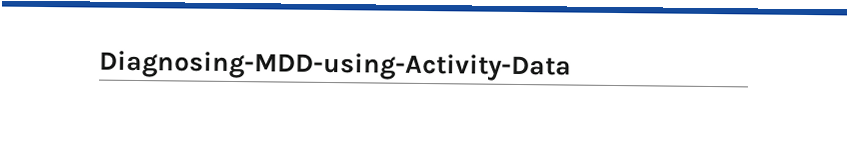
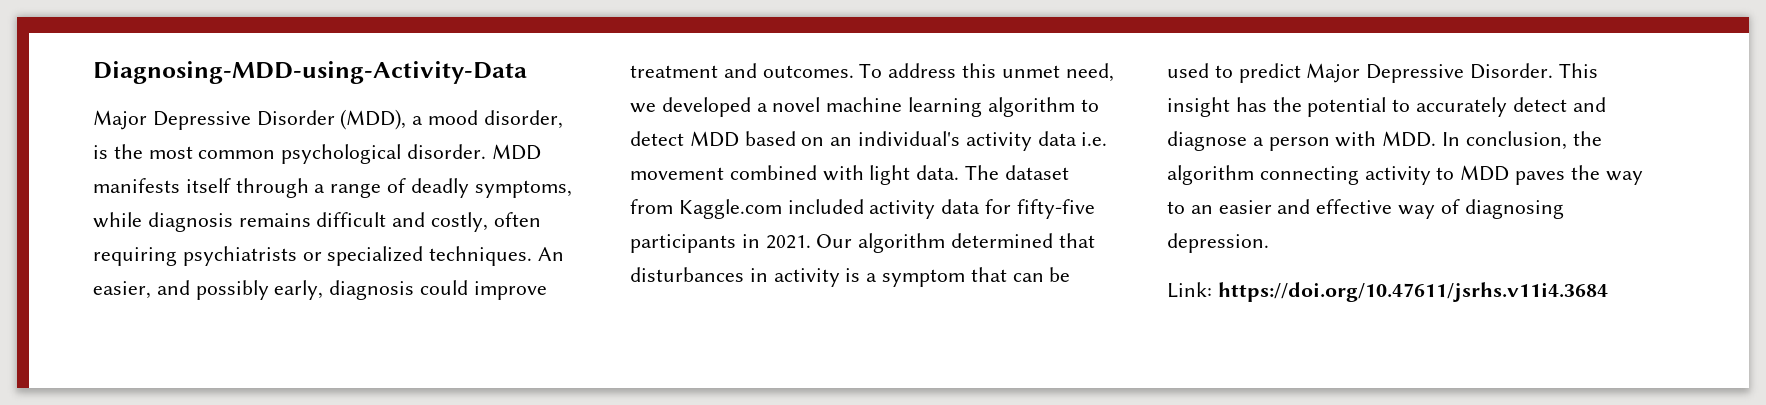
+ Major Depressive Disorder (MDD), a mood disorder, is the most common psychological disorder. MDD manifests itself through a range of deadly symptoms, while diagnosis remains difficult and costly, often requiring psychiatrists or specialized techniques. An easier, and possibly early, diagnosis could improve treatment and outcomes. To address this unmet need, we developed a novel machine learning algorithm to detect MDD based on an individual's activity data i.e. movement combined with light data. The dataset from Kaggle.com included activity data for fifty-five participants in 2021. Our algorithm determined that disturbances in activity is a symptom that can be used to predict Major Depressive Disorder. This insight has the potential to accurately detect and diagnose a person with MDD. In conclusion, the algorithm connecting activity to MDD paves the way to an easier and effective way of diagnosing depression.
+ Link: https://doi.org/10.47611/jsrhs.v11i4.3684

